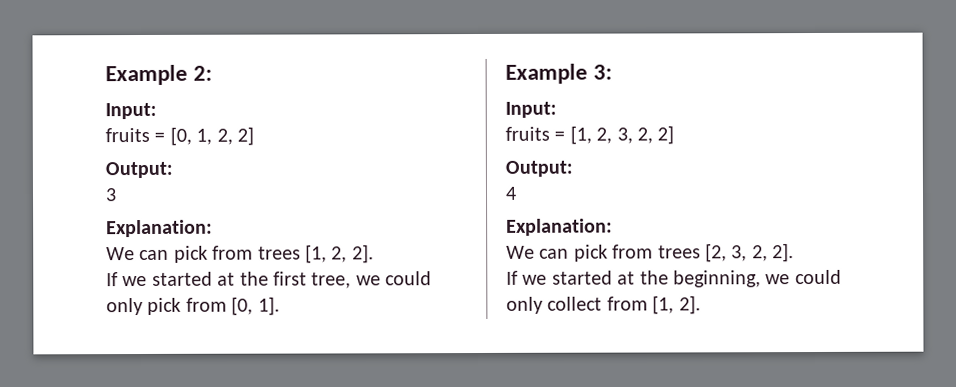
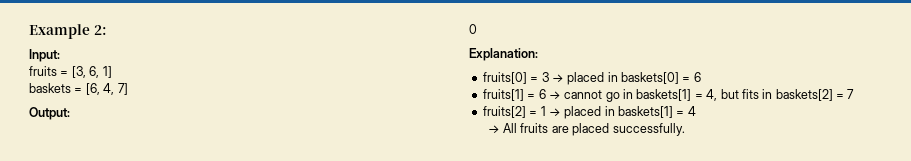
- fruits = [0, 1, 2, 2]
+ fruits = [3, 6, 1]
+ baskets = [6, 4, 7]
  Output:
- 3
+ 0
  Explanation:
- We can pick from trees [1, 2, 2].
- If we started at the first tree, we could only pick from [0, 1].
- Example 3:
- Input:
- fruits = [1, 2, 3, 2, 2]
- Output:
- 4
- Explanation:
- We can pick from trees [2, 3, 2, 2].
- If we started at the beginning, we could only collect from [1, 2].
+ fruits[0] = 3 → placed in baskets[0] = 6
+ fruits[1] = 6 → cannot go in baskets[1] = 4, but fits in baskets[2] = 7
+ fruits[2] = 1 → placed in baskets[1] = 4
+ → All fruits are placed successfully.

